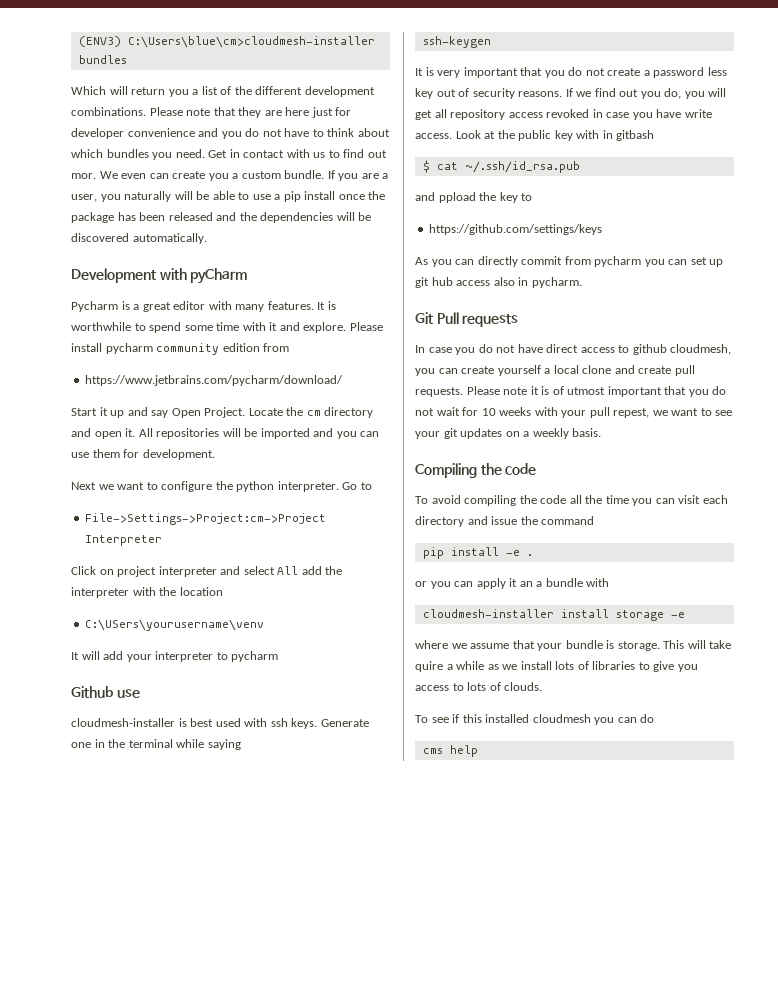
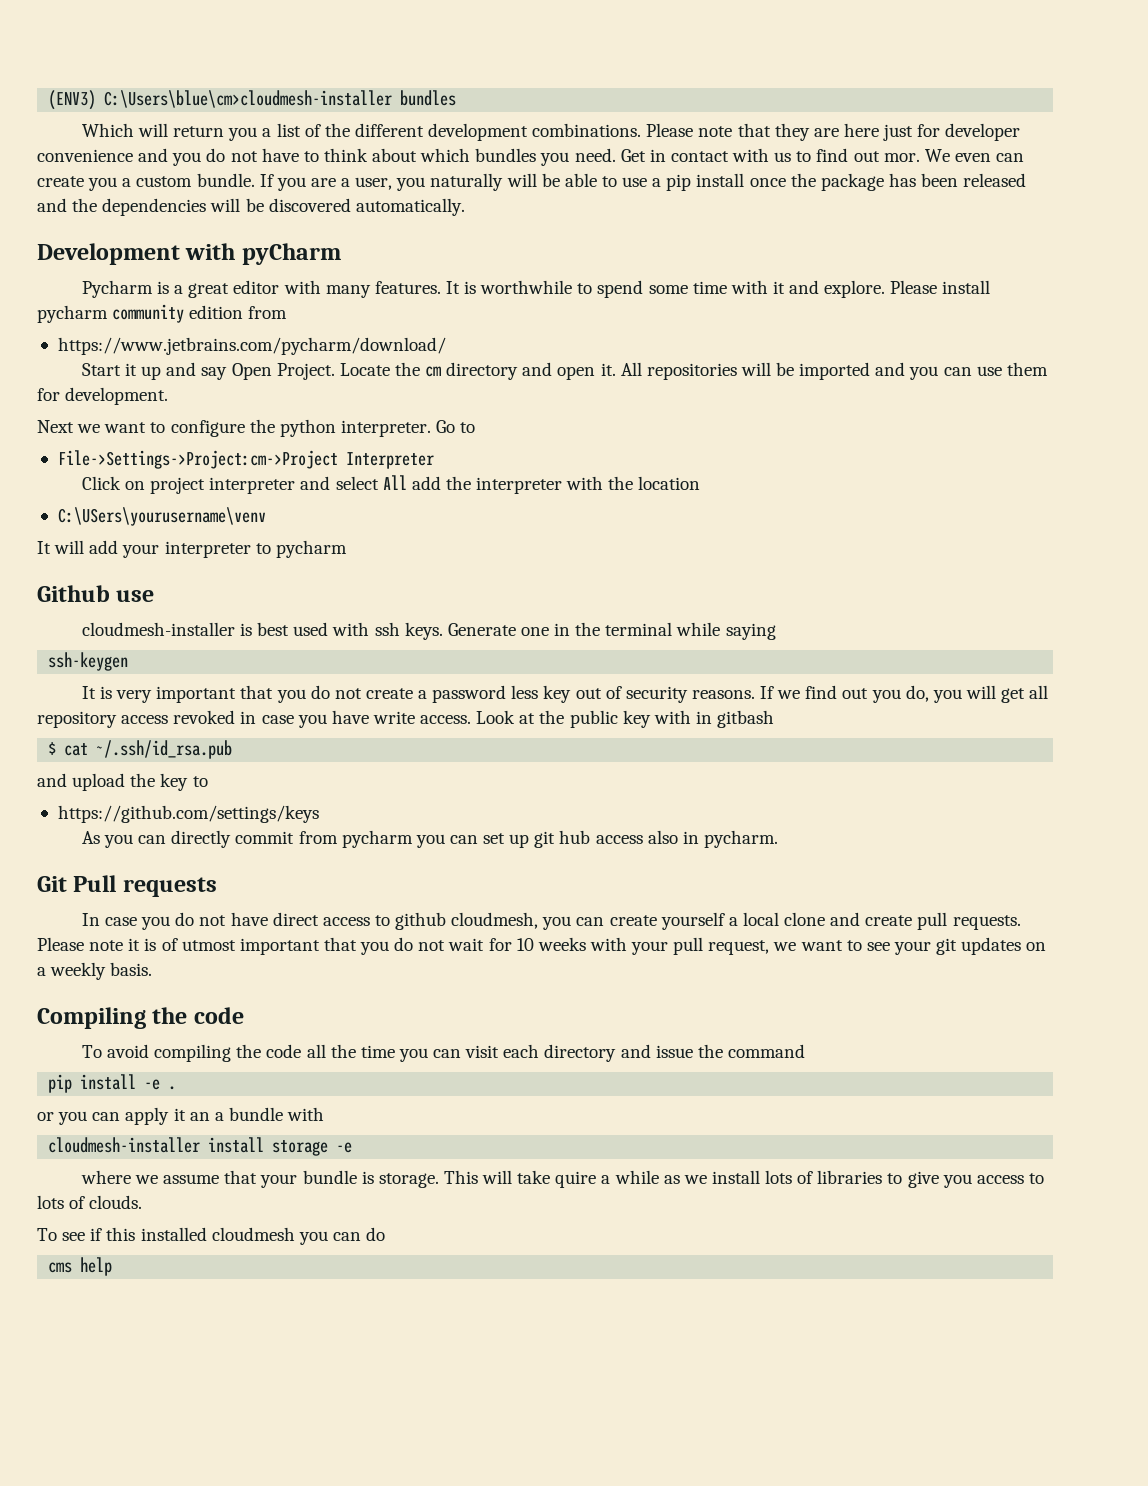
- and ppload the key to
+ and upload the key to
- Please note it is of utmost important that you do not wait for 10 weeks with your pull repest, we want to see your git updates on a weekly basis.
+ Please note it is of utmost important that you do not wait for 10 weeks with your pull request, we want to see your git updates on a weekly basis.

